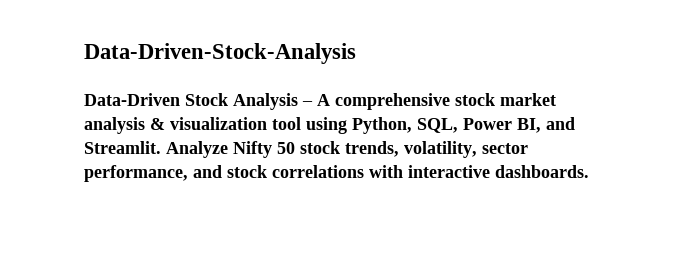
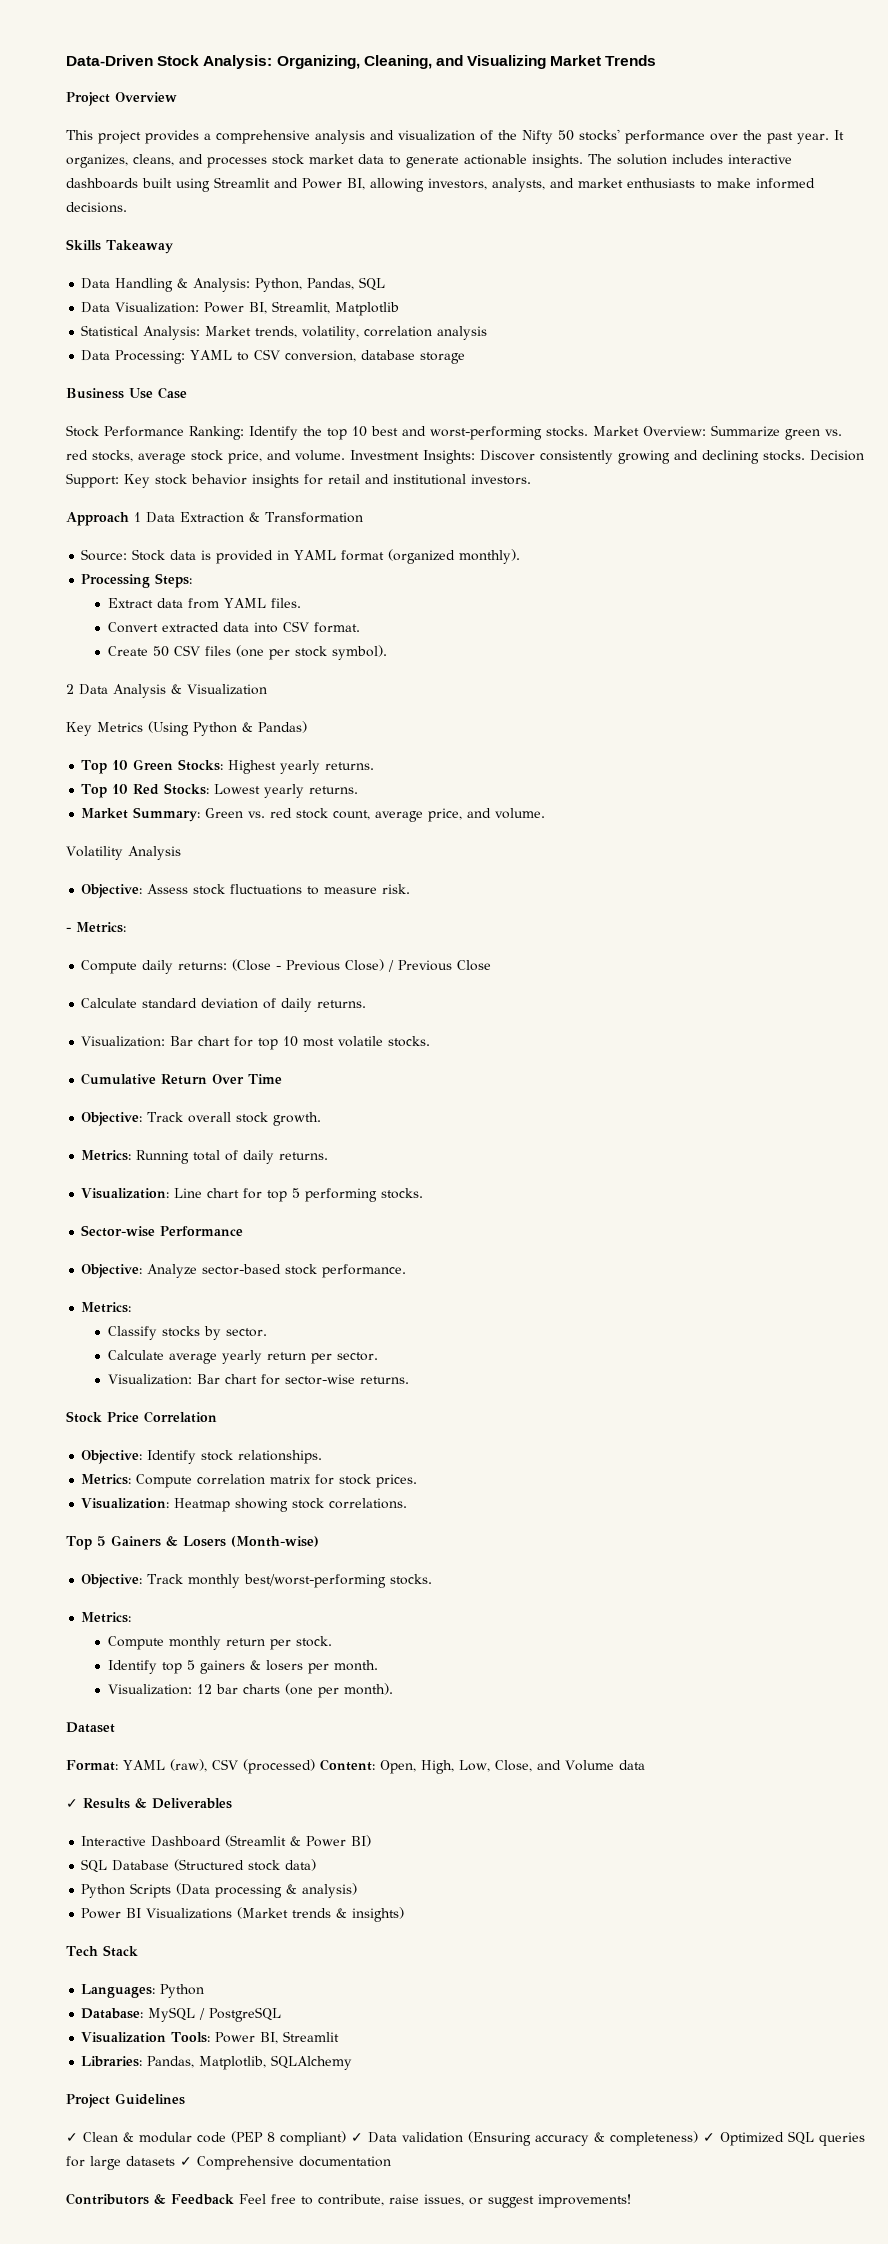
- Data-Driven-Stock-Analysis
- Data-Driven Stock Analysis – A comprehensive stock market analysis & visualization tool using Python, SQL, Power BI, and Streamlit. Analyze Nifty 50 stock trends, volatility, sector performance, and stock correlations with interactive dashboards.
+ Data-Driven Stock Analysis: Organizing, Cleaning, and Visualizing Market Trends
+ Project Overview
+ This project provides a comprehensive analysis and visualization of the Nifty 50 stocks' performance over the past year. It organizes, cleans, and processes stock market data to generate actionable insights. The solution includes interactive dashboards built using Streamlit and Power BI, allowing investors, analysts, and market enthusiasts to make informed decisions.
+ Skills Takeaway
+ Data Handling & Analysis: Python, Pandas, SQL
+ Data Visualization: Power BI, Streamlit, Matplotlib
+ Statistical Analysis: Market trends, volatility, correlation analysis
+ Data Processing: YAML to CSV conversion, database storage
+ Business Use Case
+ Stock Performance Ranking: Identify the top 10 best and worst-performing stocks. Market Overview: Summarize green vs. red stocks, average stock price, and volume. Investment Insights: Discover consistently growing and declining stocks. Decision Support: Key stock behavior insights for retail and institutional investors.
+ Approach 1 Data Extraction & Transformation
+ Source: Stock data is provided in YAML format (organized monthly).
+ Processing Steps:
+ Extract data from YAML files.
+ Convert extracted data into CSV format.
+ Create 50 CSV files (one per stock symbol).
+ 2 Data Analysis & Visualization
+ Key Metrics (Using Python & Pandas)
+ Top 10 Green Stocks: Highest yearly returns.
+ Top 10 Red Stocks: Lowest yearly returns.
+ Market Summary: Green vs. red stock count, average price, and volume.
+ Volatility Analysis
+ Objective: Assess stock fluctuations to measure risk.
+ - Metrics:
+ Compute daily returns: (Close - Previous Close) / Previous Close
+ Calculate standard deviation of daily returns.
+ Visualization: Bar chart for top 10 most volatile stocks.
+ Cumulative Return Over Time
+ Objective: Track overall stock growth.
+ Metrics: Running total of daily returns.
+ Visualization: Line chart for top 5 performing stocks.
+ Sector-wise Performance
+ Objective: Analyze sector-based stock performance.
+ Metrics:
+ Classify stocks by sector.
+ Calculate average yearly return per sector.
+ Visualization: Bar chart for sector-wise returns.
+ Stock Price Correlation
+ Objective: Identify stock relationships.
+ Metrics: Compute correlation matrix for stock prices.
+ Visualization: Heatmap showing stock correlations.
+ Top 5 Gainers & Losers (Month-wise)
+ Objective: Track monthly best/worst-performing stocks.
+ Metrics:
+ Compute monthly return per stock.
+ Identify top 5 gainers & losers per month.
+ Visualization: 12 bar charts (one per month).
+ Dataset
+ Format: YAML (raw), CSV (processed) Content: Open, High, Low, Close, and Volume data
+ ✓ Results & Deliverables
+ Interactive Dashboard (Streamlit & Power BI)
+ SQL Database (Structured stock data)
+ Python Scripts (Data processing & analysis)
+ Power BI Visualizations (Market trends & insights)
+ Tech Stack
+ Languages: Python
+ Database: MySQL / PostgreSQL
+ Visualization Tools: Power BI, Streamlit
+ Libraries: Pandas, Matplotlib, SQLAlchemy
+ Project Guidelines
+ ✓ Clean & modular code (PEP 8 compliant) ✓ Data validation (Ensuring accuracy & completeness) ✓ Optimized SQL queries for large datasets ✓ Comprehensive documentation
+ Contributors & Feedback Feel free to contribute, raise issues, or suggest improvements!

